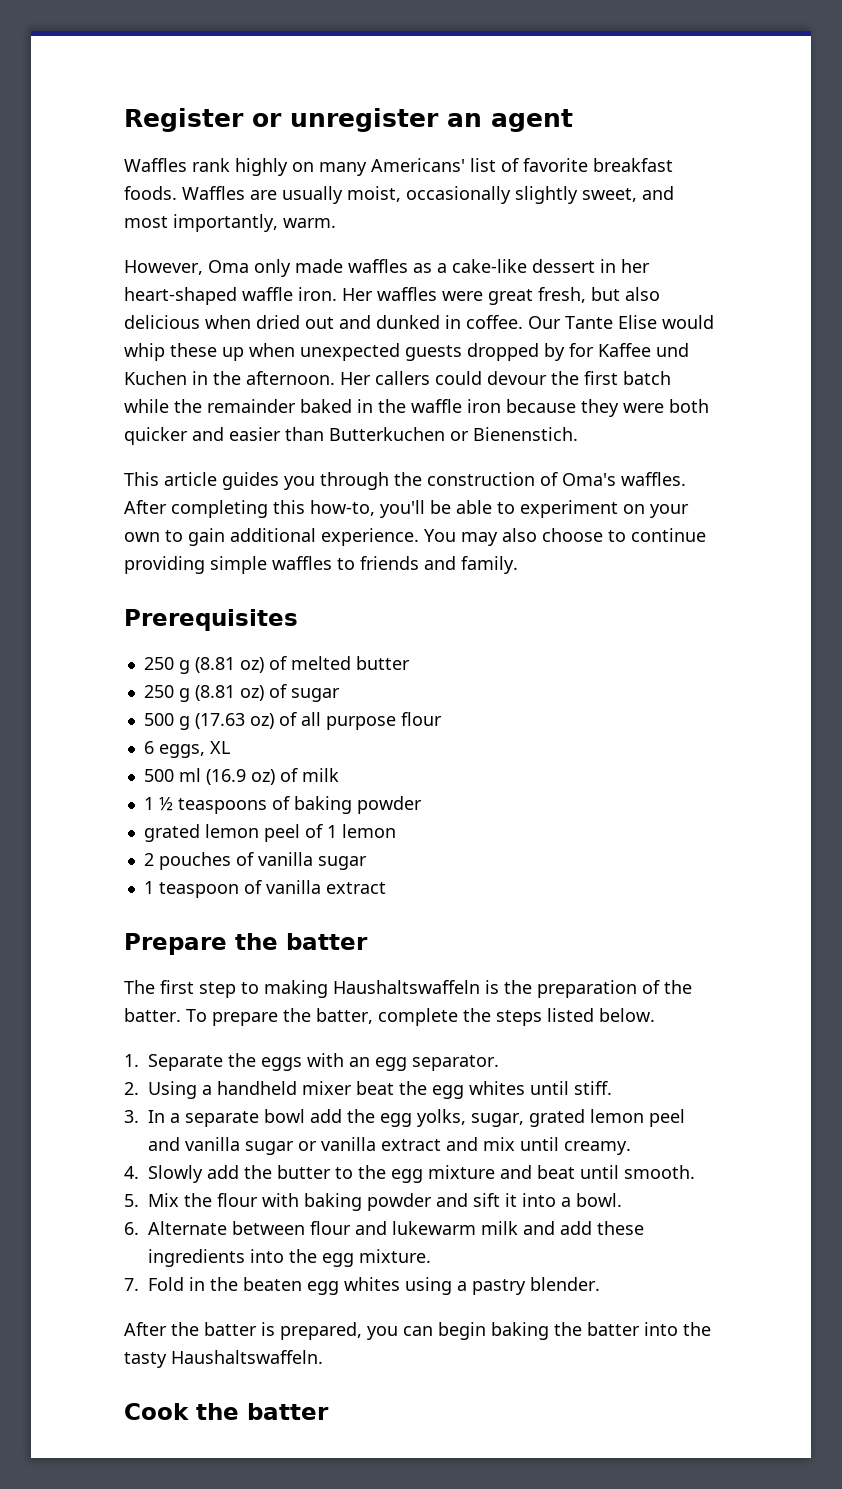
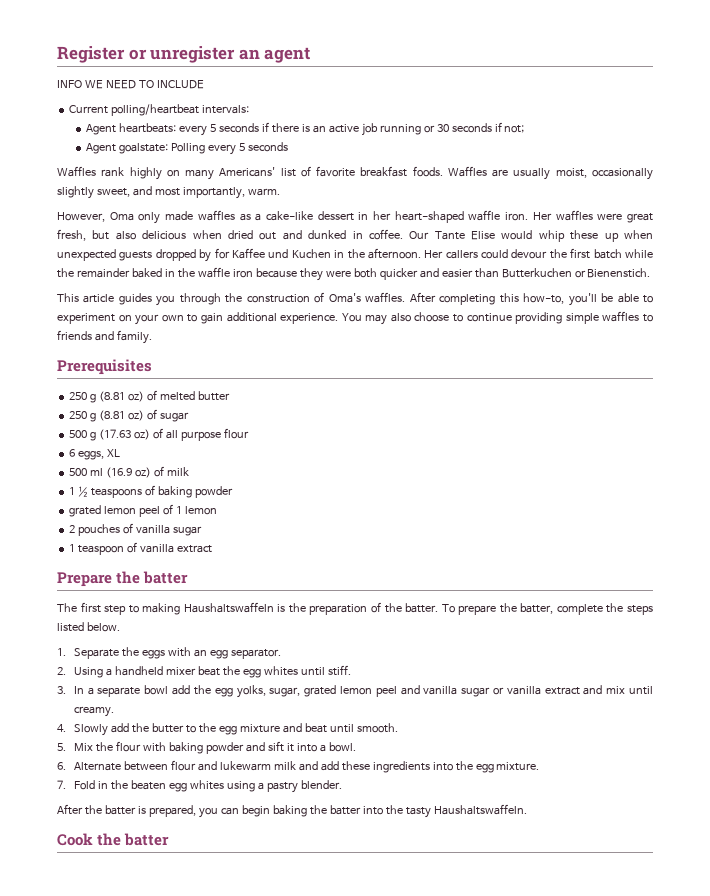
+ INFO WE NEED TO INCLUDE
+ Current polling/heartbeat intervals:
+ Agent heartbeats: every 5 seconds if there is an active job running or 30 seconds if not;
+ Agent goalstate: Polling every 5 seconds

